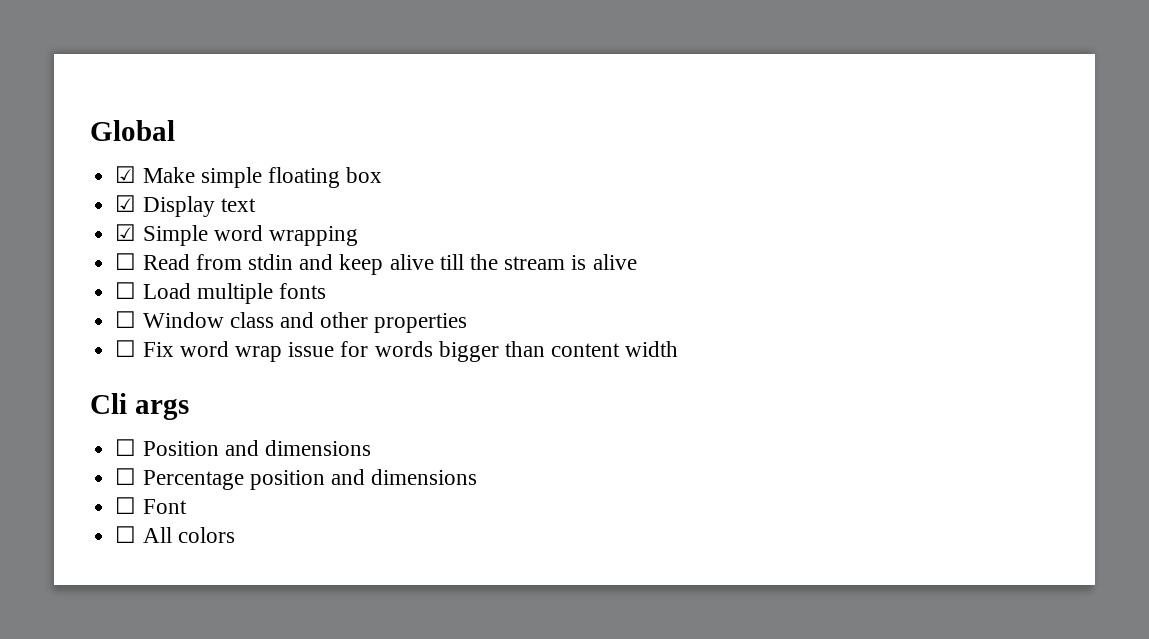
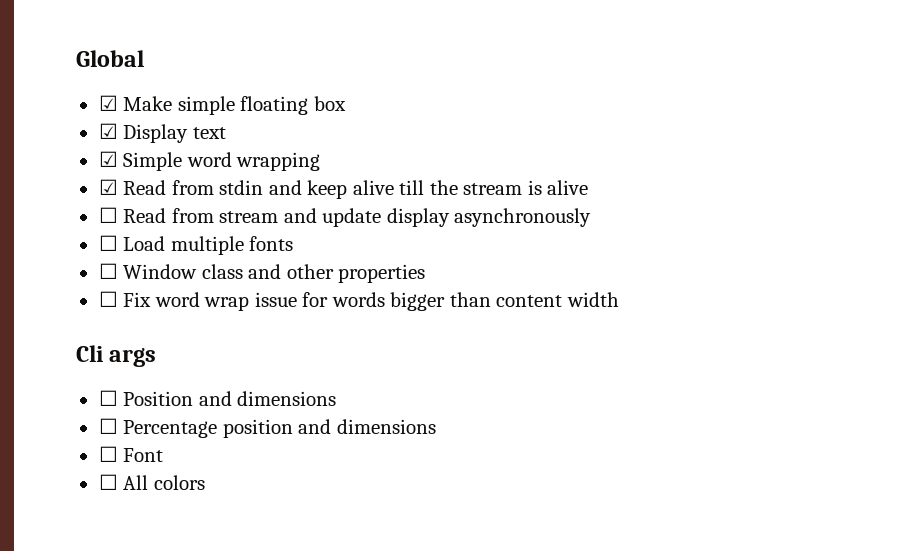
- ☐ Read from stdin and keep alive till the stream is alive
+ ☑ Read from stdin and keep alive till the stream is alive
+ ☐ Read from stream and update display asynchronously

